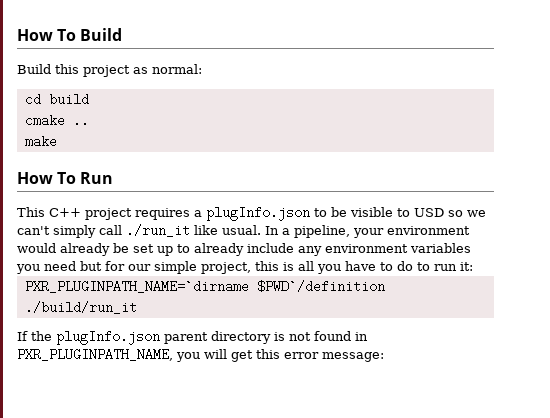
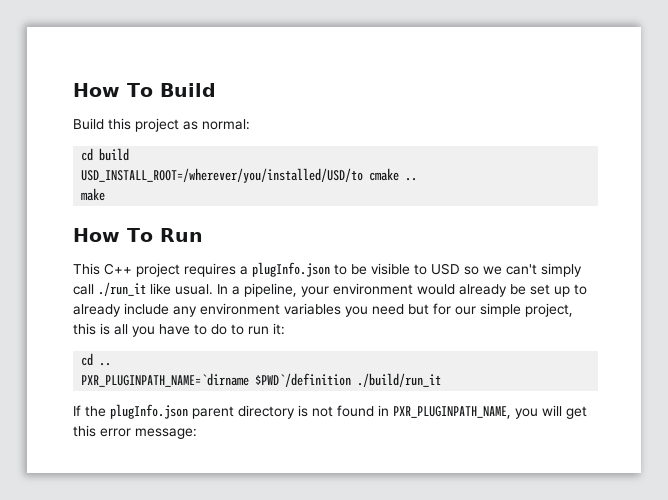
- cmake ..
+ USD_INSTALL_ROOT=/wherever/you/installed/USD/to cmake ..
+ cd ..

